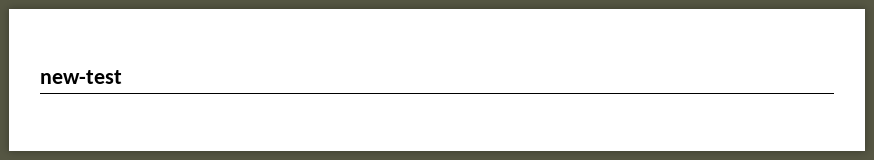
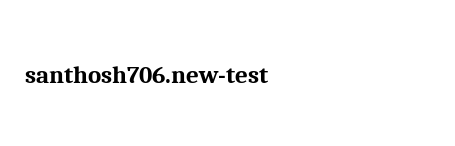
- new-test
+ santhosh706.new-test

